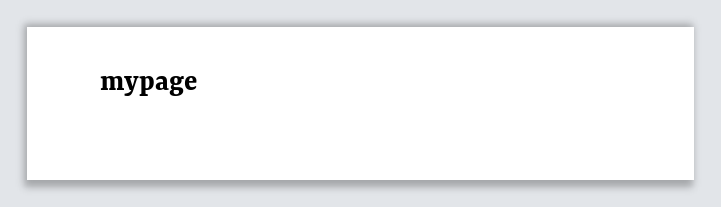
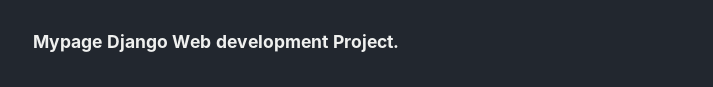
- mypage
+ Mypage Django Web development Project.

